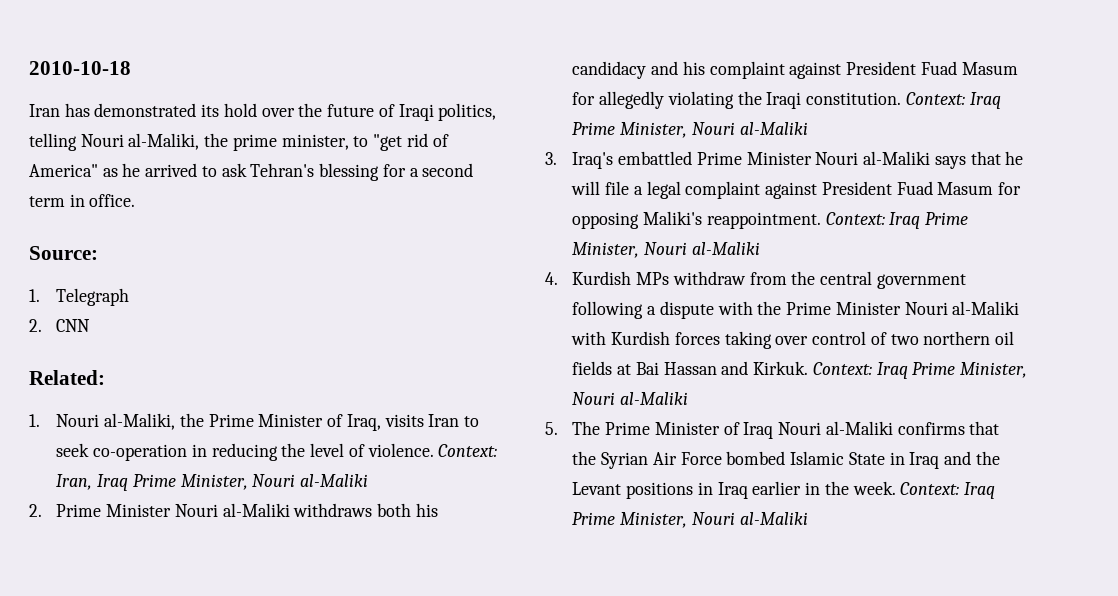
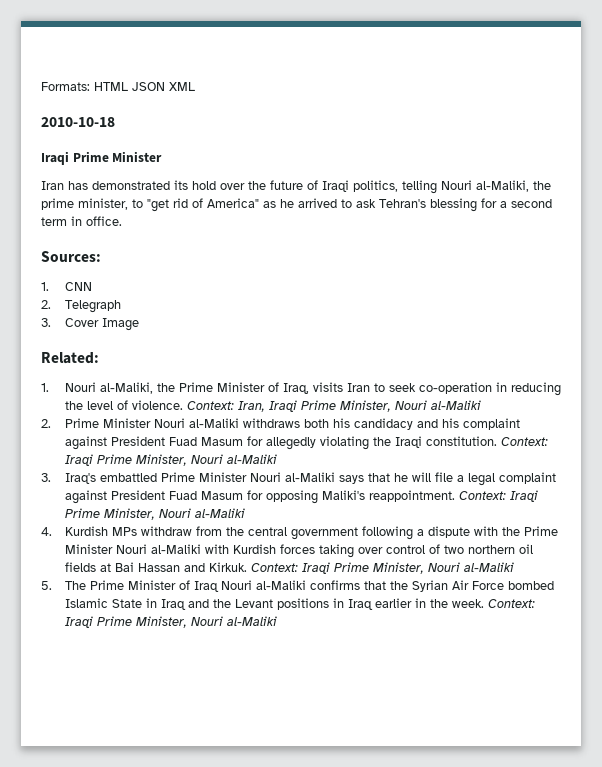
+ Formats: HTML JSON XML
  2010-10-18
+ Iraqi Prime Minister
- Source:
- 1. Telegraph
- 2. CNN
+ Sources:
+ 1. CNN
+ 2. Telegraph
+ 3. Cover Image
- Context: Iran, Iraq Prime Minister, Nouri al-Maliki
+ Context: Iran, Iraqi Prime Minister, Nouri al-Maliki
- 2. Prime Minister Nouri al-Maliki withdraws both his candidacy and his complaint against President Fuad Masum for allegedly violating the Iraqi constitution. Context: Iraq Prime Minister, Nouri al-Maliki
+ 2. Prime Minister Nouri al-Maliki withdraws both his candidacy and his complaint against President Fuad Masum for allegedly violating the Iraqi constitution. Context: Iraqi Prime Minister, Nouri al-Maliki
- 3. Iraq's embattled Prime Minister Nouri al-Maliki says that he will file a legal complaint against President Fuad Masum for opposing Maliki's reappointment. Context: Iraq Prime Minister, Nouri al-Maliki
+ 3. Iraq's embattled Prime Minister Nouri al-Maliki says that he will file a legal complaint against President Fuad Masum for opposing Maliki's reappointment. Context: Iraqi Prime Minister, Nouri al-Maliki
- 4. Kurdish MPs withdraw from the central government following a dispute with the Prime Minister Nouri al-Maliki with Kurdish forces taking over control of two northern oil fields at Bai Hassan and Kirkuk. Context: Iraq Prime Minister, Nouri al-Maliki
+ 4. Kurdish MPs withdraw from the central government following a dispute with the Prime Minister Nouri al-Maliki with Kurdish forces taking over control of two northern oil fields at Bai Hassan and Kirkuk. Context: Iraqi Prime Minister, Nouri al-Maliki
- 5. The Prime Minister of Iraq Nouri al-Maliki confirms that the Syrian Air Force bombed Islamic State in Iraq and the Levant positions in Iraq earlier in the week. Context: Iraq Prime Minister, Nouri al-Maliki
+ 5. The Prime Minister of Iraq Nouri al-Maliki confirms that the Syrian Air Force bombed Islamic State in Iraq and the Levant positions in Iraq earlier in the week. Context: Iraqi Prime Minister, Nouri al-Maliki

